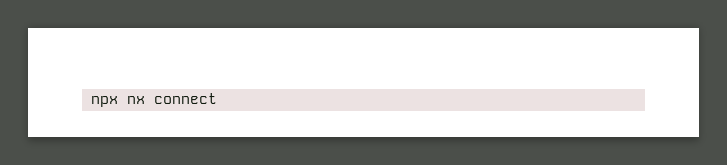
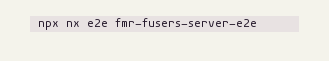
- npx nx connect
+ npx nx e2e fmr-fusers-server-e2e

